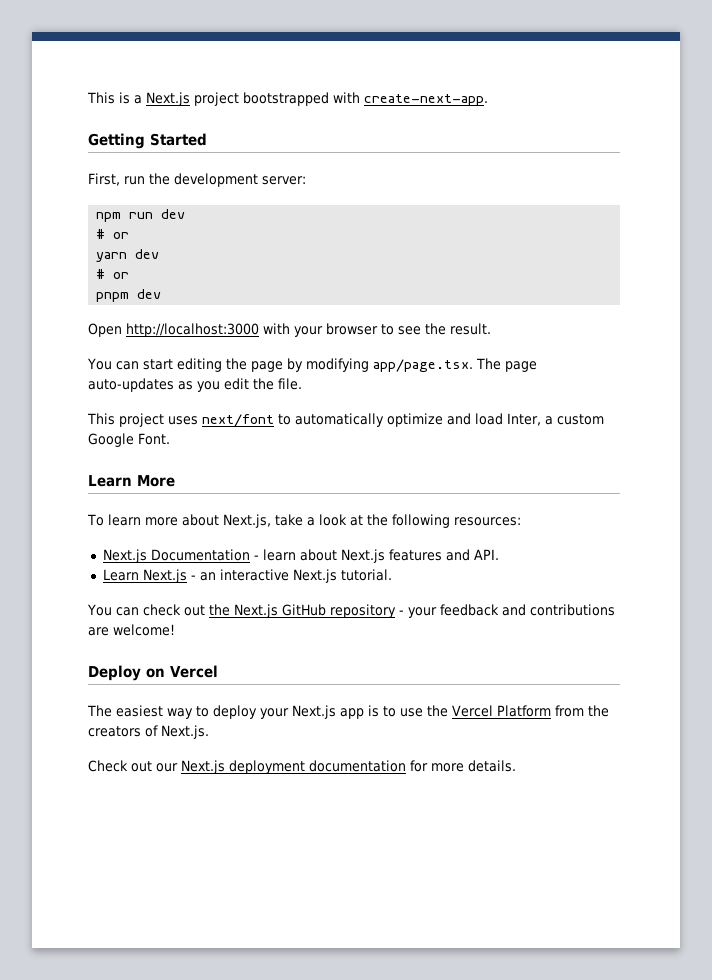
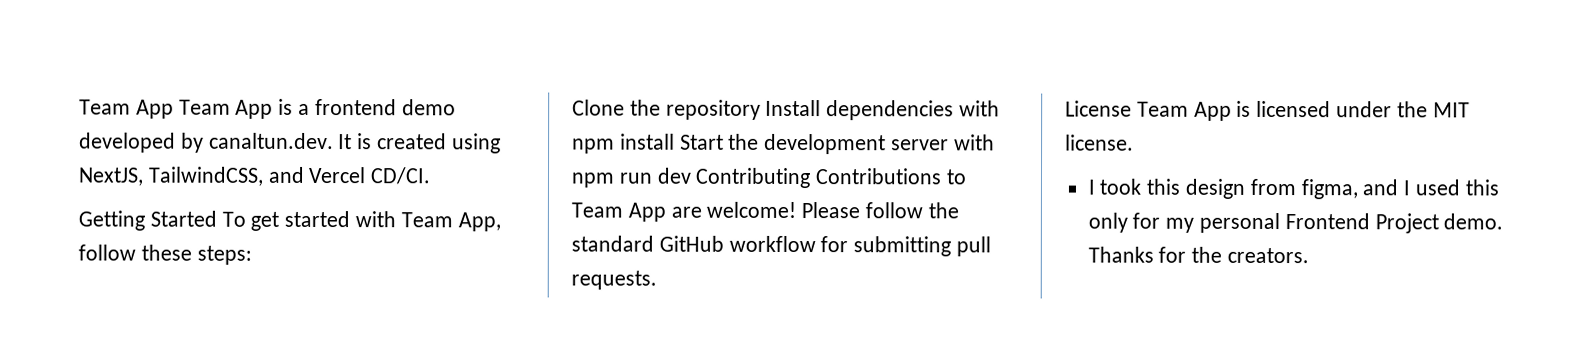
- This is a Next.js project bootstrapped with create-next-app.
- Getting Started
- First, run the development server:
- npm run dev
- # or
- yarn dev
- # or
- pnpm dev
- Open http://localhost:3000 with your browser to see the result.
- You can start editing the page by modifying app/page.tsx. The page auto-updates as you edit the file.
- This project uses next/font to automatically optimize and load Inter, a custom Google Font.
- Learn More
- To learn more about Next.js, take a look at the following resources:
- Next.js Documentation - learn about Next.js features and API.
- Learn Next.js - an interactive Next.js tutorial.
- You can check out the Next.js GitHub repository - your feedback and contributions are welcome!
- Deploy on Vercel
- The easiest way to deploy your Next.js app is to use the Vercel Platform from the creators of Next.js.
- Check out our Next.js deployment documentation for more details.
+ Team App Team App is a frontend demo developed by canaltun.dev. It is created using NextJS, TailwindCSS, and Vercel CD/CI.
+ Getting Started To get started with Team App, follow these steps:
+ Clone the repository Install dependencies with npm install Start the development server with npm run dev Contributing Contributions to Team App are welcome! Please follow the standard GitHub workflow for submitting pull requests.
+ License Team App is licensed under the MIT license.
+ I took this design from figma, and I used this only for my personal Frontend Project demo. Thanks for the creators.

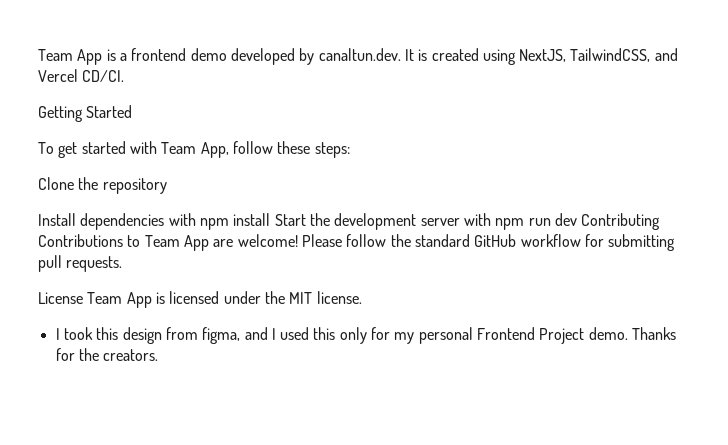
- Team App Team App is a frontend demo developed by canaltun.dev. It is created using NextJS, TailwindCSS, and Vercel CD/CI.
+ Team App is a frontend demo developed by canaltun.dev. It is created using NextJS, TailwindCSS, and Vercel CD/CI.
- Getting Started To get started with Team App, follow these steps:
+ Getting Started
+ To get started with Team App, follow these steps:
- Clone the repository Install dependencies with npm install Start the development server with npm run dev Contributing Contributions to Team App are welcome!
+ Clone the repository
+ Install dependencies with npm install Start the development server with npm run dev Contributing Contributions to Team App are welcome!

